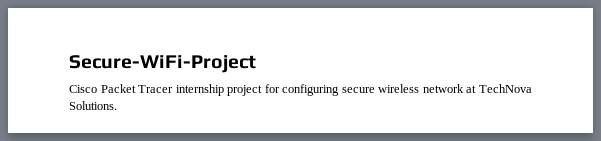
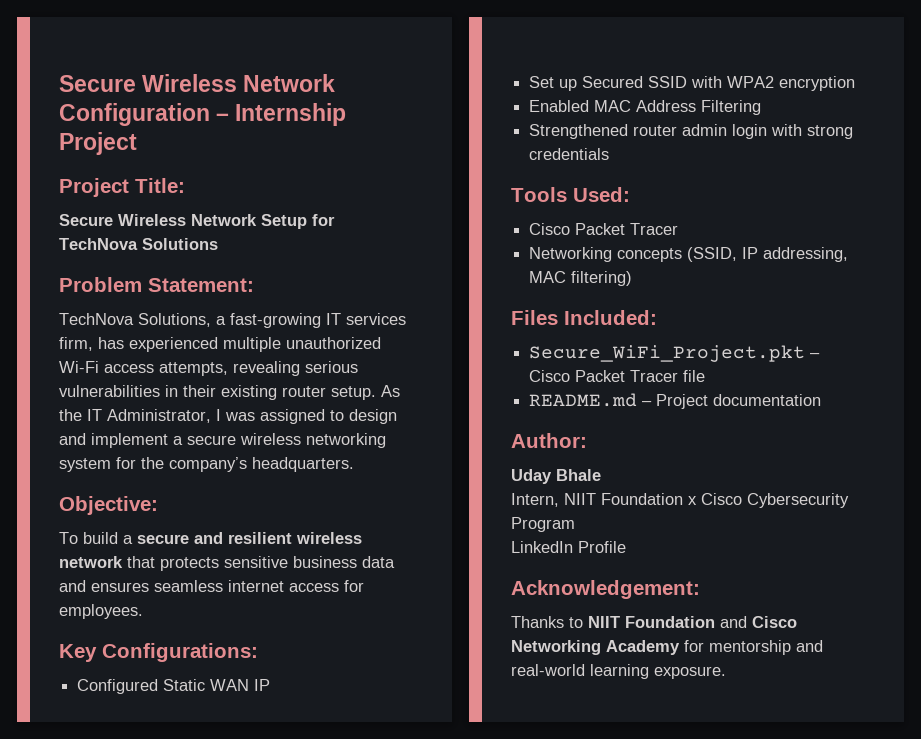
- Secure-WiFi-Project
- Cisco Packet Tracer internship project for configuring secure wireless network at TechNova Solutions.
+ Secure Wireless Network Configuration – Internship Project
+ Project Title:
+ Secure Wireless Network Setup for TechNova Solutions
+ Problem Statement:
+ TechNova Solutions, a fast-growing IT services firm, has experienced multiple unauthorized Wi-Fi access attempts, revealing serious vulnerabilities in their existing router setup. As the IT Administrator, I was assigned to design and implement a secure wireless networking system for the company’s headquarters.
+ Objective:
+ To build a secure and resilient wireless network that protects sensitive business data and ensures seamless internet access for employees.
+ Key Configurations:
+ Configured Static WAN IP
+ Set up Secured SSID with WPA2 encryption
+ Enabled MAC Address Filtering
+ Strengthened router admin login with strong credentials
+ Tools Used:
+ Cisco Packet Tracer
+ Networking concepts (SSID, IP addressing, MAC filtering)
+ Files Included:
+ Secure_WiFi_Project.pkt – Cisco Packet Tracer file
+ README.md – Project documentation
+ Author:
+ Uday Bhale
+ Intern, NIIT Foundation x Cisco Cybersecurity Program
+ LinkedIn Profile
+ Acknowledgement:
+ Thanks to NIIT Foundation and Cisco Networking Academy for mentorship and real-world learning exposure.

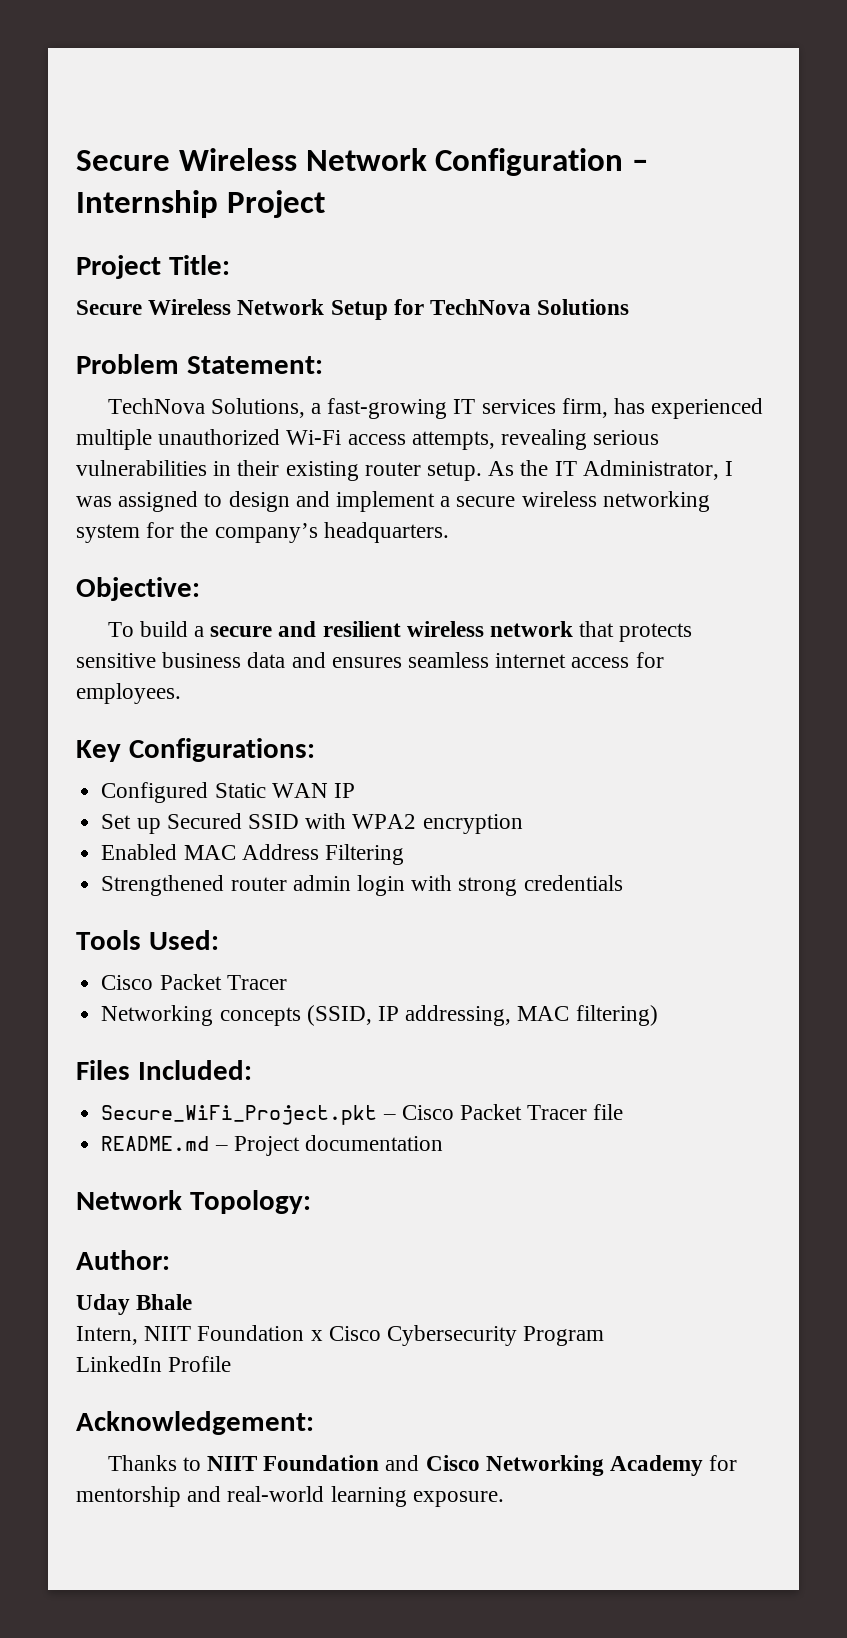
+ Network Topology:

